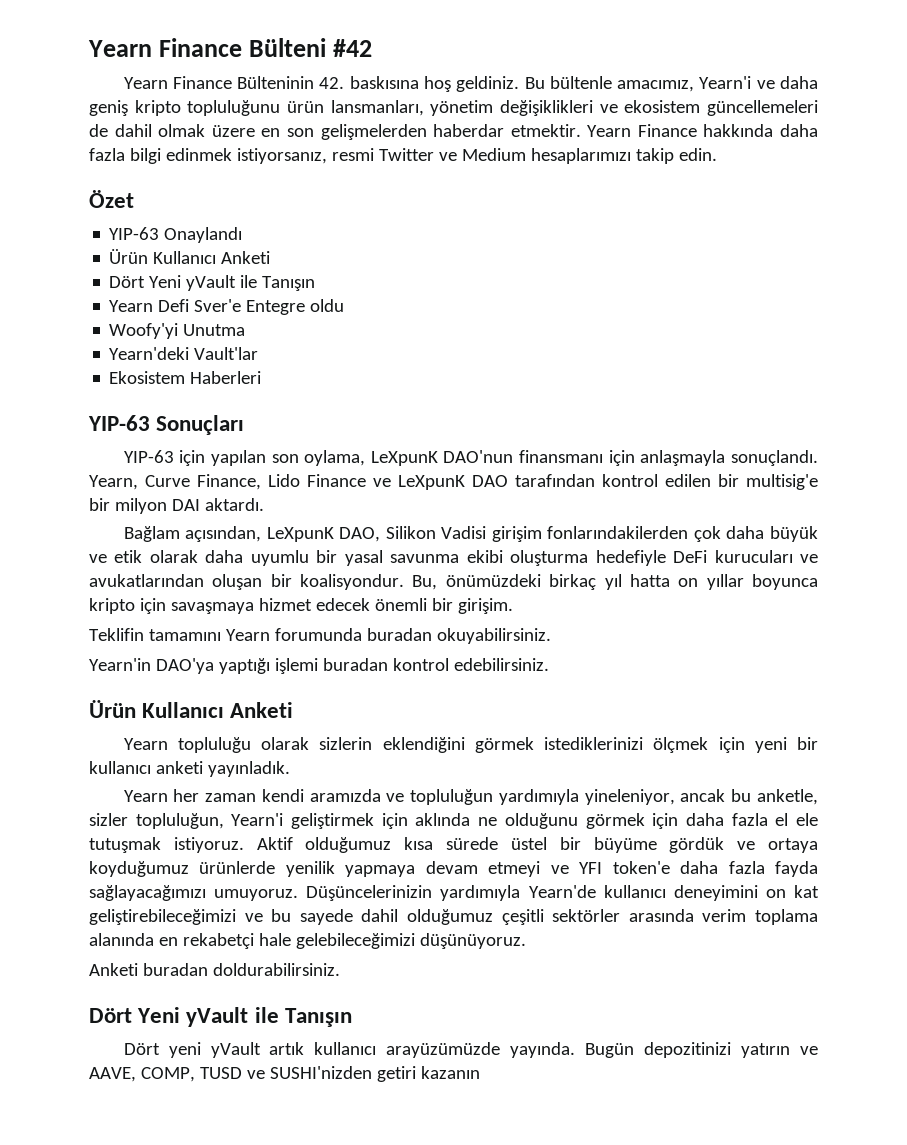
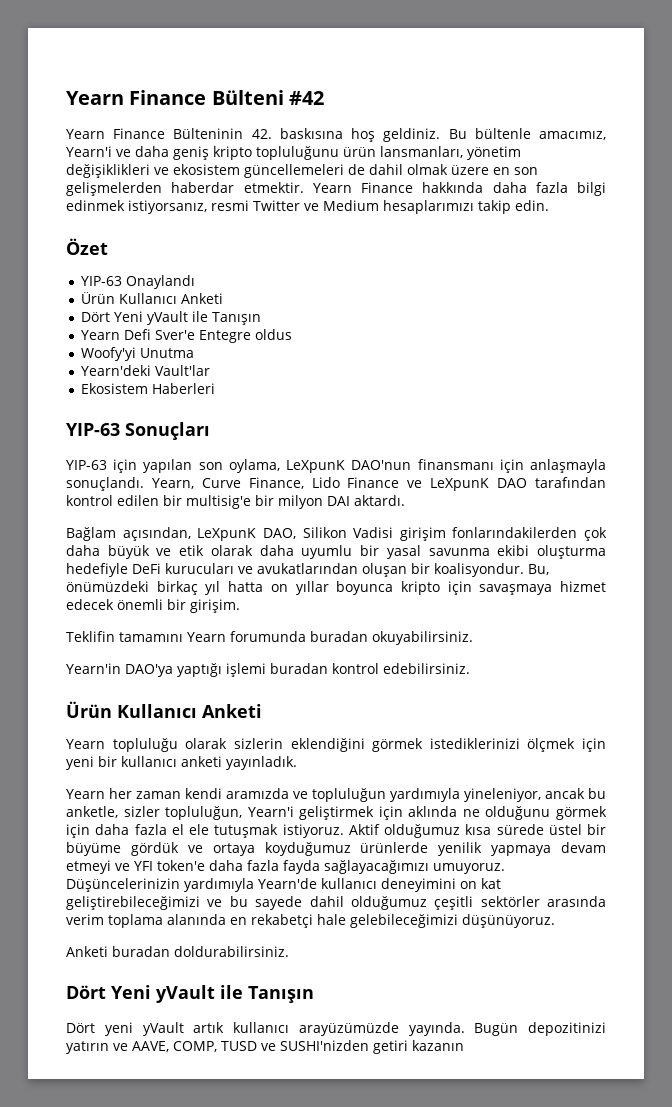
- Yearn Defi Sver'e Entegre oldu
+ Yearn Defi Sver'e Entegre oldus

